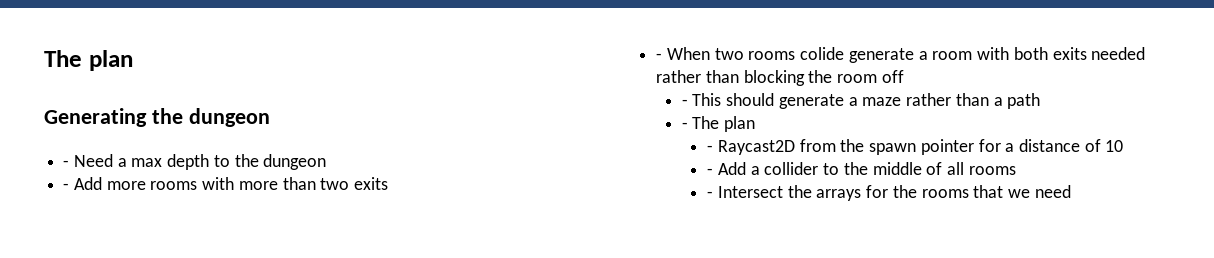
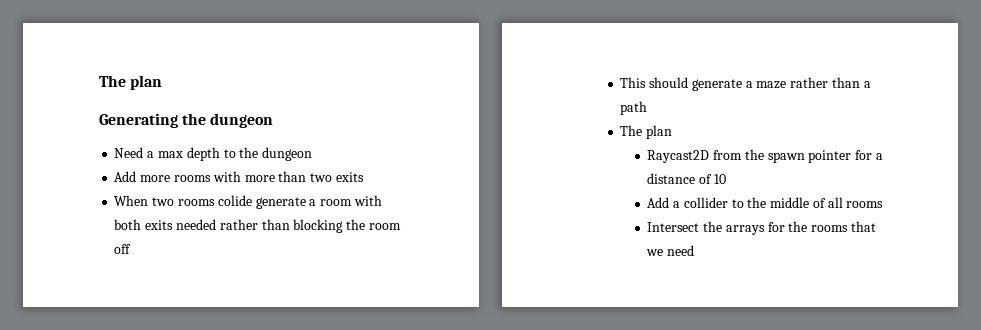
- - Need a max depth to the dungeon
+ Need a max depth to the dungeon
- - Add more rooms with more than two exits
+ Add more rooms with more than two exits
- - When two rooms colide generate a room with both exits needed rather than blocking the room off
+ When two rooms colide generate a room with both exits needed rather than blocking the room off
- - This should generate a maze rather than a path
- - The plan
- - Raycast2D from the spawn pointer for a distance of 10
+ This should generate a maze rather than a path
+ The plan
+ Raycast2D from the spawn pointer for a distance of 10
- - Add a collider to the middle of all rooms
+ Add a collider to the middle of all rooms
- - Intersect the arrays for the rooms that we need
+ Intersect the arrays for the rooms that we need

